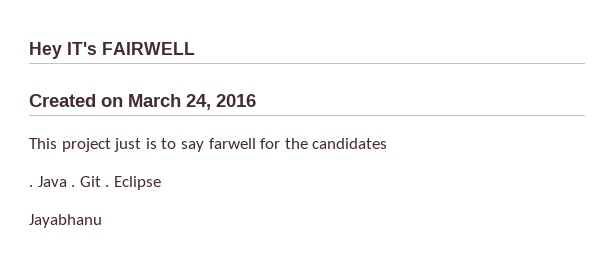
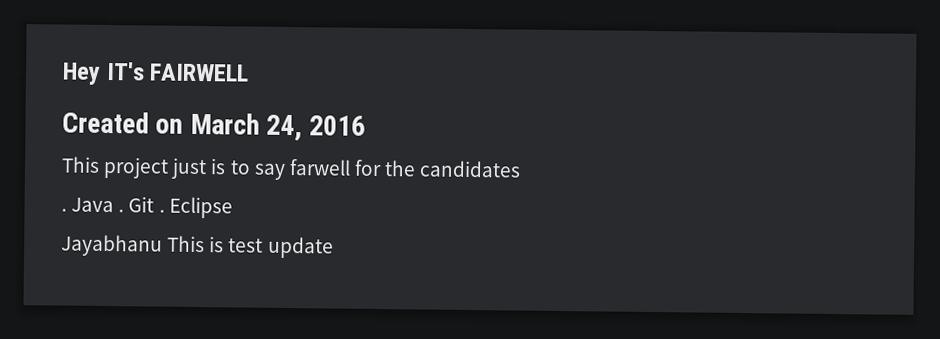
- Jayabhanu
+ Jayabhanu This is test update

